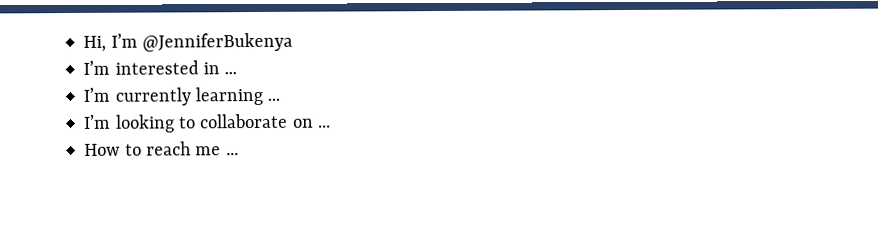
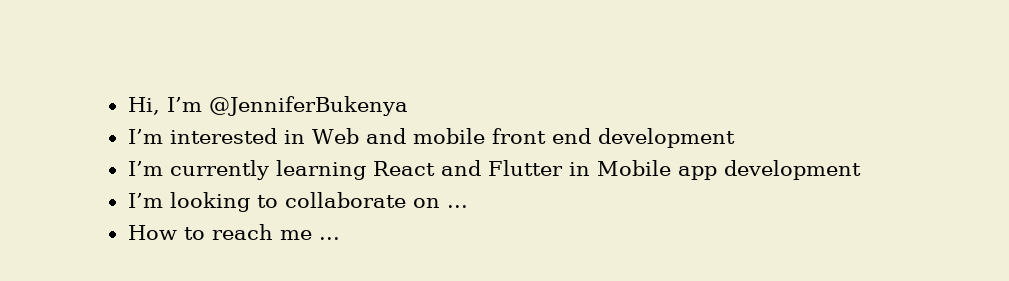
- I’m interested in ...
- I’m currently learning ...
+ I’m interested in Web and mobile front end development
+ I’m currently learning React and Flutter in Mobile app development

